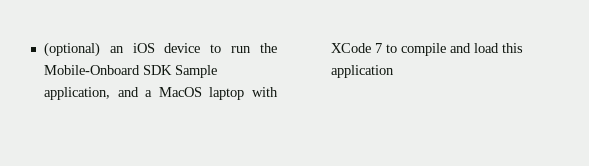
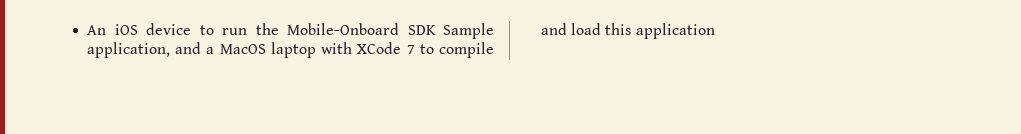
- (optional) an iOS device to run the Mobile-Onboard SDK Sample application, and a MacOS laptop with XCode 7 to compile and load this application
+ An iOS device to run the Mobile-Onboard SDK Sample application, and a MacOS laptop with XCode 7 to compile and load this application

